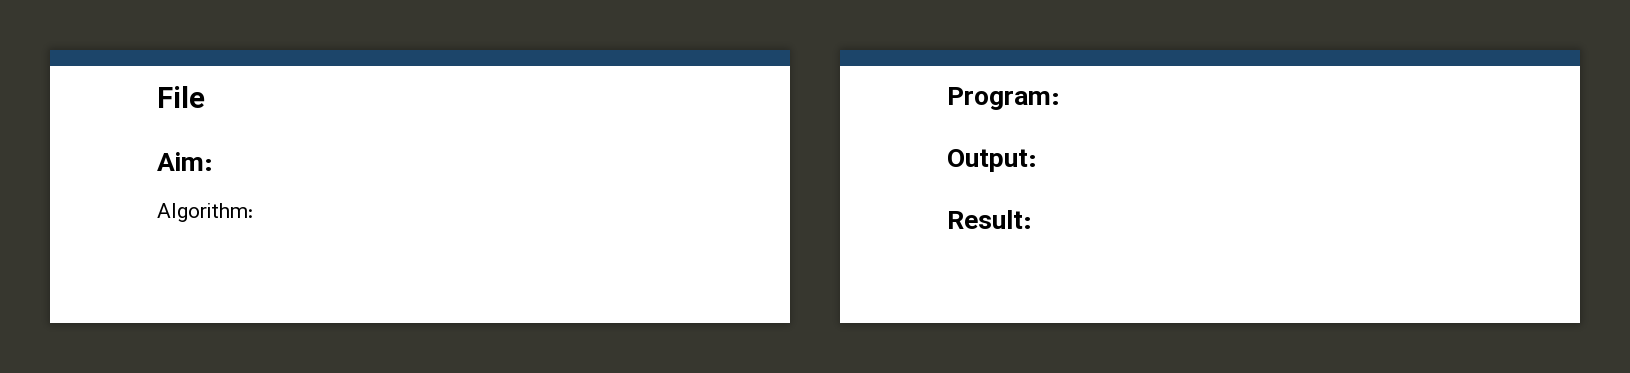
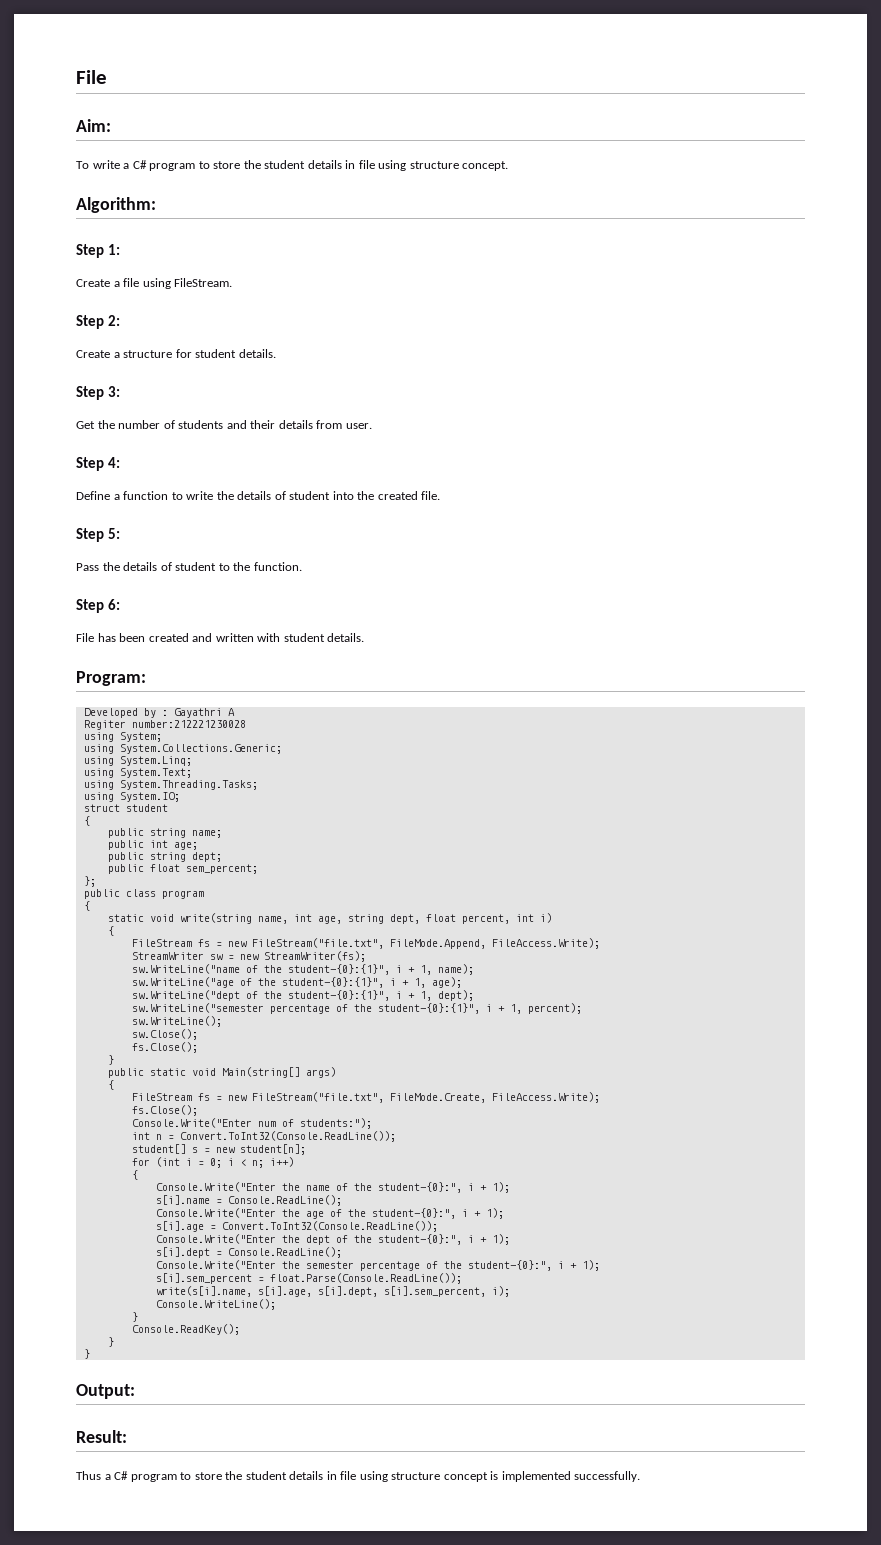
+ To write a C# program to store the student details in file using structure concept.
  Algorithm:
+ Step 1:
+ Create a file using FileStream.
+ Step 2:
+ Create a structure for student details.
+ Step 3:
+ Get the number of students and their details from user.
+ Step 4:
+ Define a function to write the details of student into the created file.
+ Step 5:
+ Pass the details of student to the function.
+ Step 6:
+ File has been created and written with student details.
  Program:
+ Developed by : Gayathri A
+ Regiter number:212221230028
+ using System;
+ using System.Collections.Generic;
+ using System.Linq;
+ using System.Text;
+ using System.Threading.Tasks;
+ using System.IO;
+ struct student
+ {
+ public string name;
+ public int age;
+ public string dept;
+ public float sem_percent;
+ };
+ public class program
+ {
+ static void write(string name, int age, string dept, float percent, int i)
+ {
+ FileStream fs = new FileStream("file.txt", FileMode.Append, FileAccess.Write);
+ StreamWriter sw = new StreamWriter(fs);
+ sw.WriteLine("name of the student-{0}:{1}", i + 1, name);
+ sw.WriteLine("age of the student-{0}:{1}", i + 1, age);
+ sw.WriteLine("dept of the student-{0}:{1}", i + 1, dept);
+ sw.WriteLine("semester percentage of the student-{0}:{1}", i + 1, percent);
+ sw.WriteLine();
+ sw.Close();
+ fs.Close();
+ }
+ public static void Main(string[] args)
+ {
+ FileStream fs = new FileStream("file.txt", FileMode.Create, FileAccess.Write);
+ fs.Close();
+ Console.Write("Enter num of students:");
+ int n = Convert.ToInt32(Console.ReadLine());
+ student[] s = new student[n];
+ for (int i = 0; i < n; i++)
+ {
+ Console.Write("Enter the name of the student-{0}:", i + 1);
+ s[i].name = Console.ReadLine();
+ Console.Write("Enter the age of the student-{0}:", i + 1);
+ s[i].age = Convert.ToInt32(Console.ReadLine());
+ Console.Write("Enter the dept of the student-{0}:", i + 1);
+ s[i].dept = Console.ReadLine();
+ Console.Write("Enter the semester percentage of the student-{0}:", i + 1);
+ s[i].sem_percent = float.Parse(Console.ReadLine());
+ write(s[i].name, s[i].age, s[i].dept, s[i].sem_percent, i);
+ Console.WriteLine();
+ }
+ Console.ReadKey();
+ }
+ }
  Output:
  Result:
+ Thus a C# program to store the student details in file using structure concept is implemented successfully.

